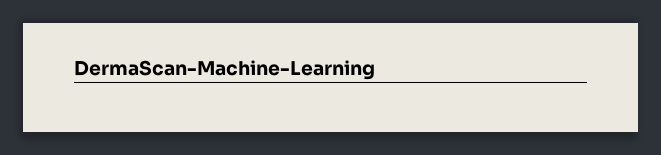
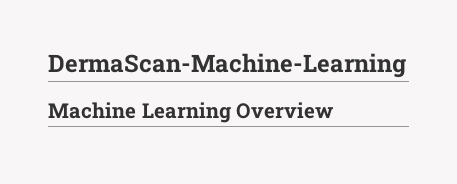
+ Machine Learning Overview

